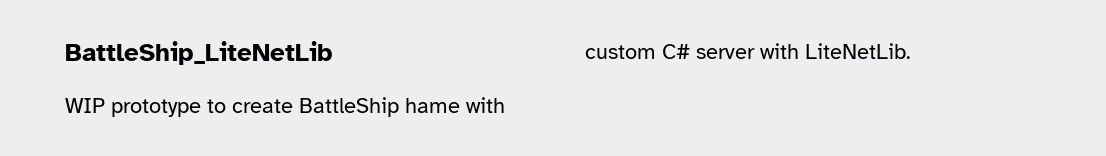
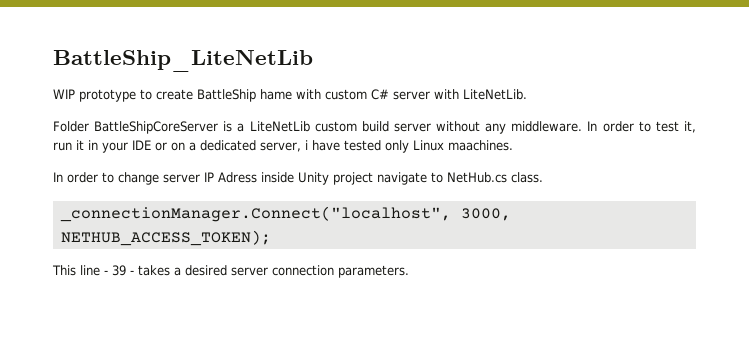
+ Folder BattleShipCoreServer is a LiteNetLib custom build server without any middleware. In order to test it, run it in your IDE or on a dedicated server, i have tested only Linux maachines.
+ In order to change server IP Adress inside Unity project navigate to NetHub.cs class.
+ _connectionManager.Connect("localhost", 3000, NETHUB_ACCESS_TOKEN);
+ This line - 39 - takes a desired server connection parameters.

